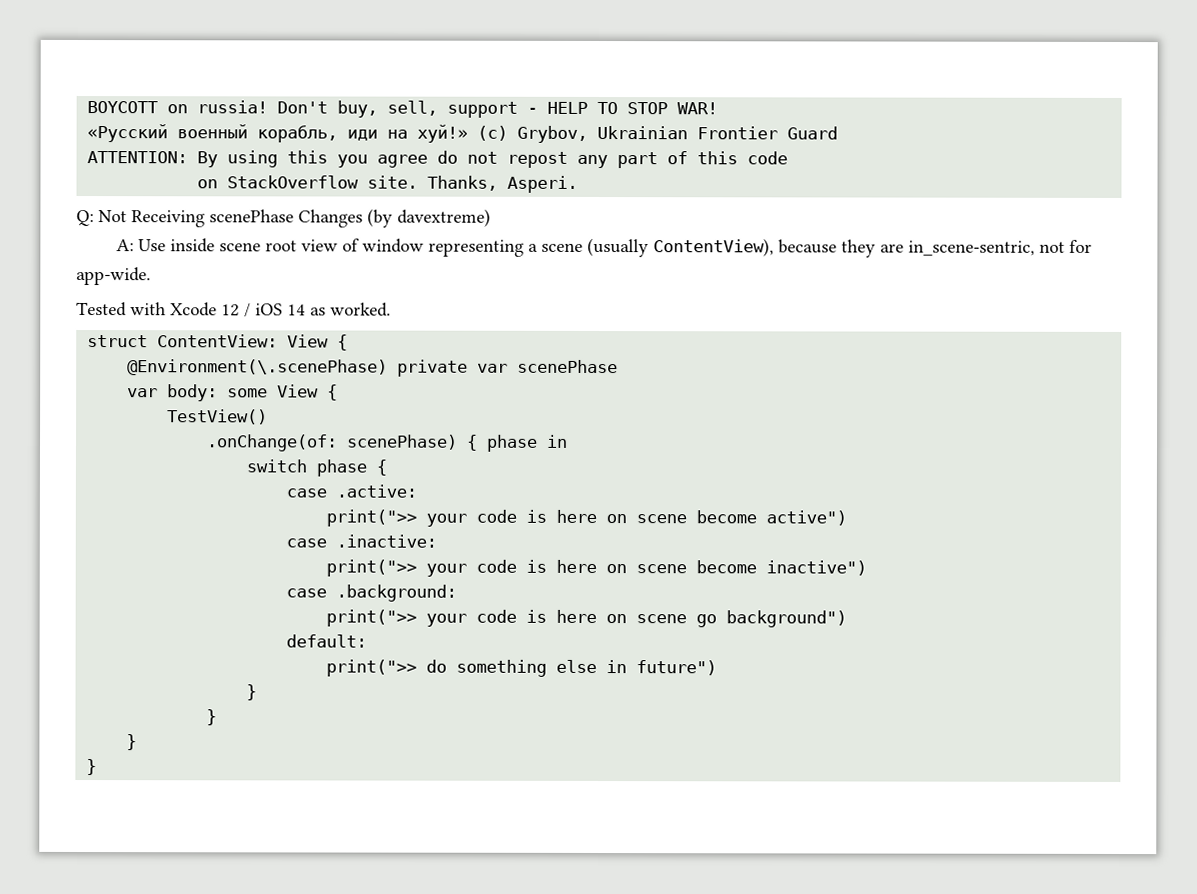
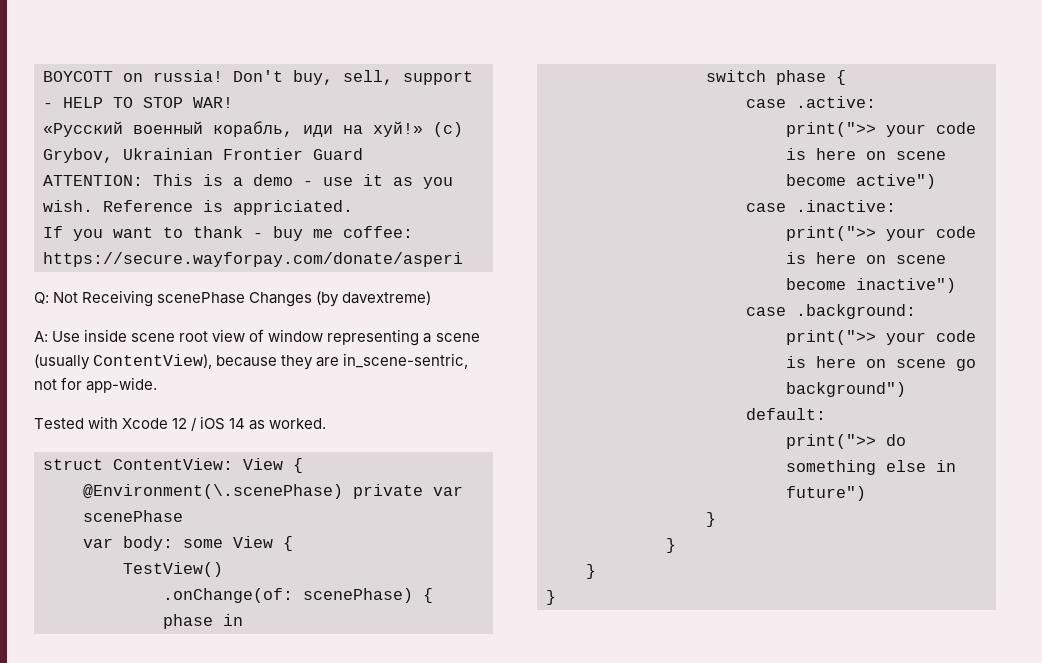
- ATTENTION: By using this you agree do not repost any part of this code
- on StackOverflow site. Thanks, Asperi.
+ ATTENTION: This is a demo - use it as you wish. Reference is appriciated.
+ If you want to thank - buy me coffee: https://secure.wayforpay.com/donate/asperi

